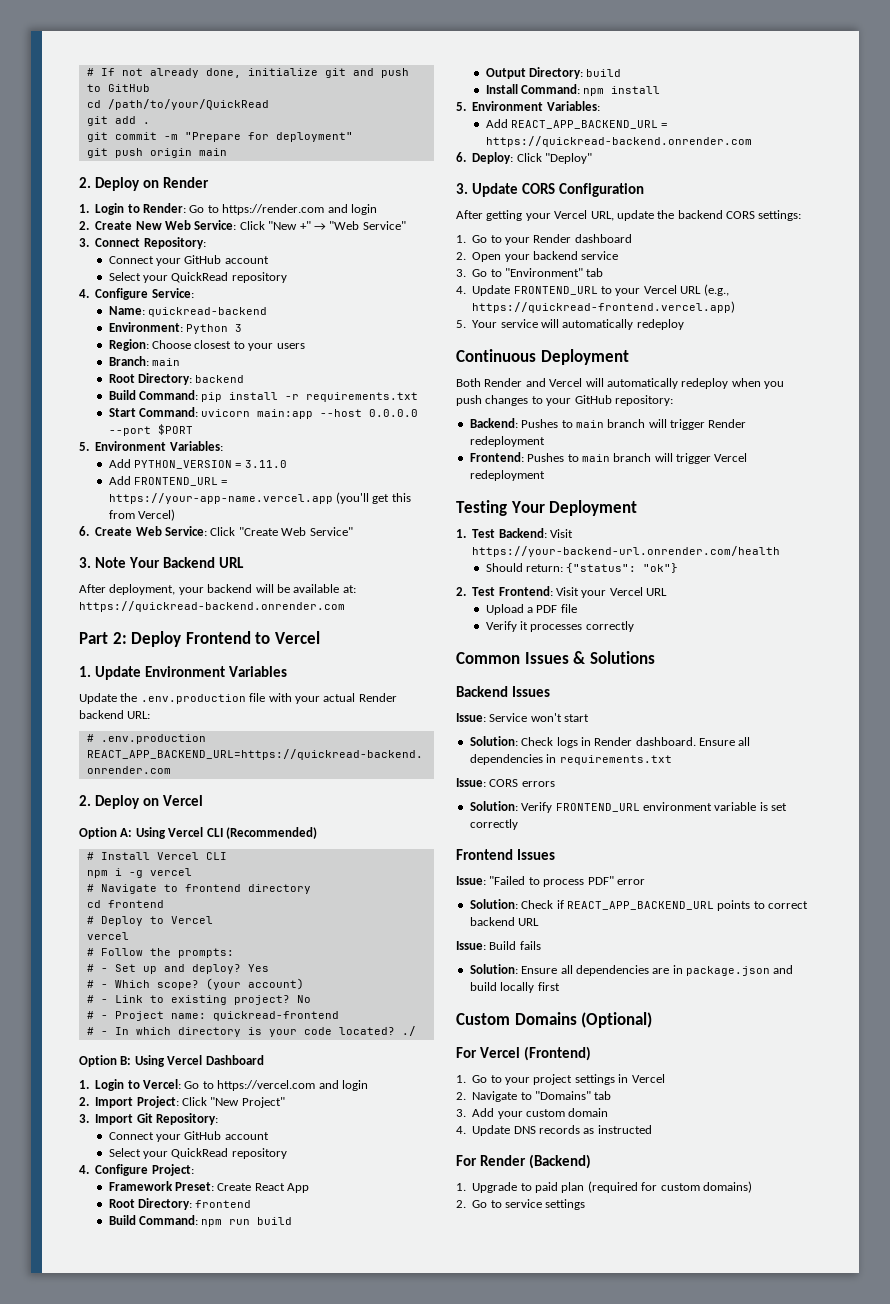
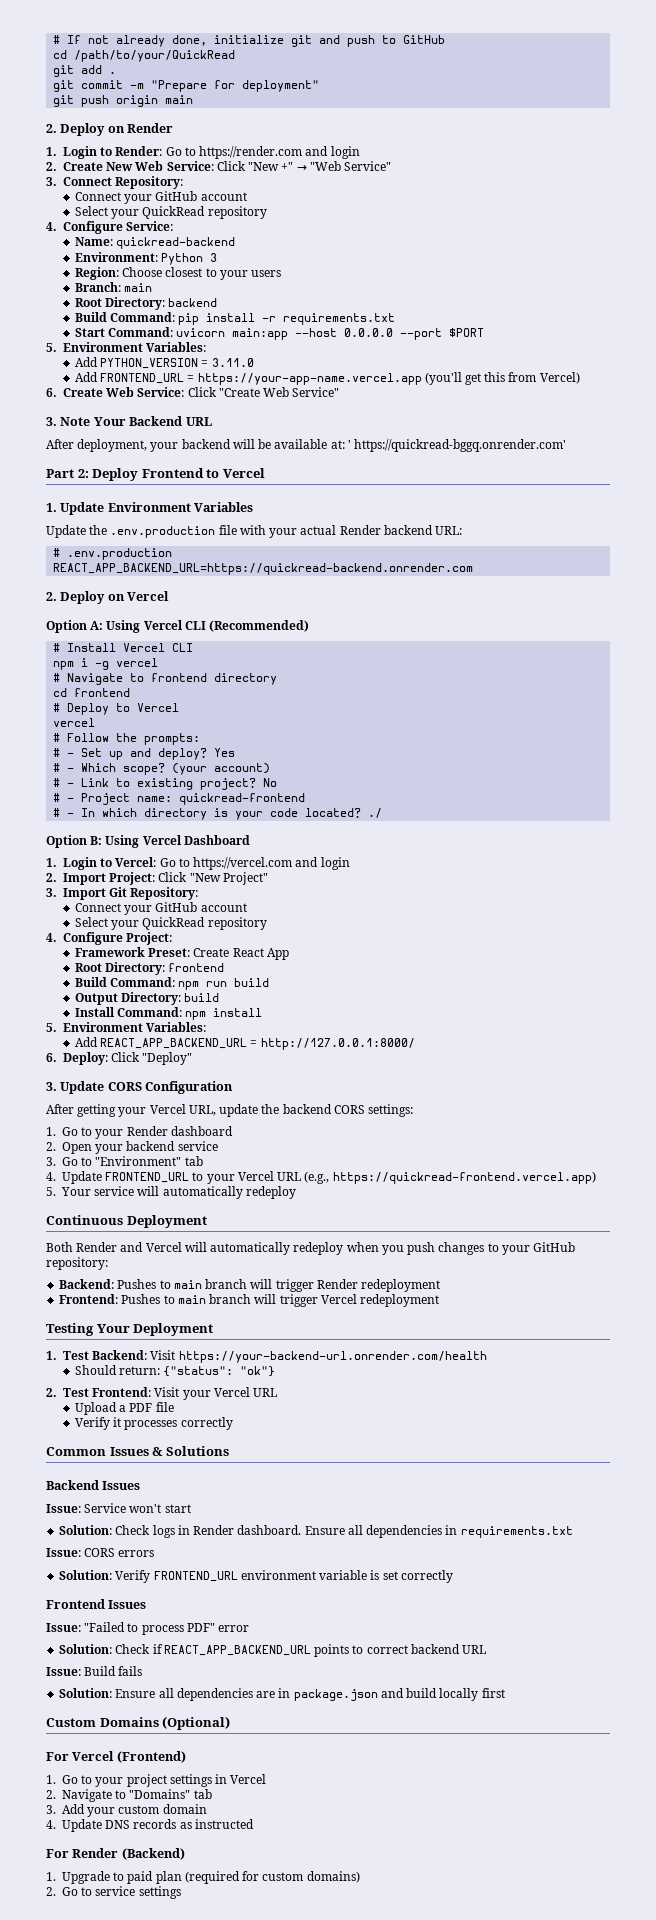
- After deployment, your backend will be available at: https://quickread-backend.onrender.com
+ After deployment, your backend will be available at: ' https://quickread-bggq.onrender.com'
- Add REACT_APP_BACKEND_URL = https://quickread-backend.onrender.com
+ Add REACT_APP_BACKEND_URL = http://127.0.0.1:8000/

